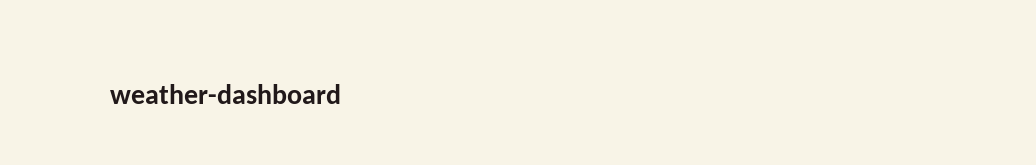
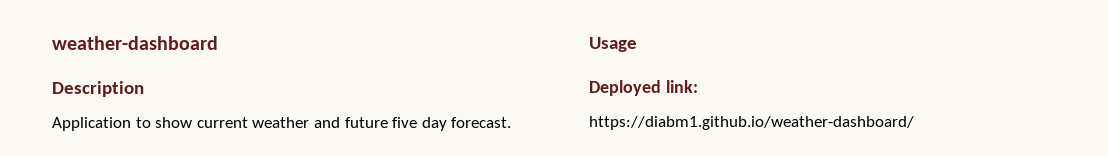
+ Description
+ Application to show current weather and future five day forecast.
+ Usage
+ Deployed link:
+ https://diabm1.github.io/weather-dashboard/

